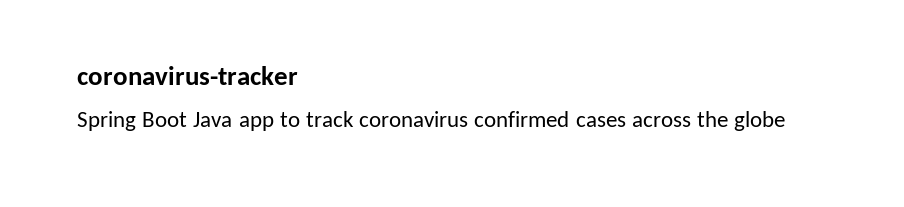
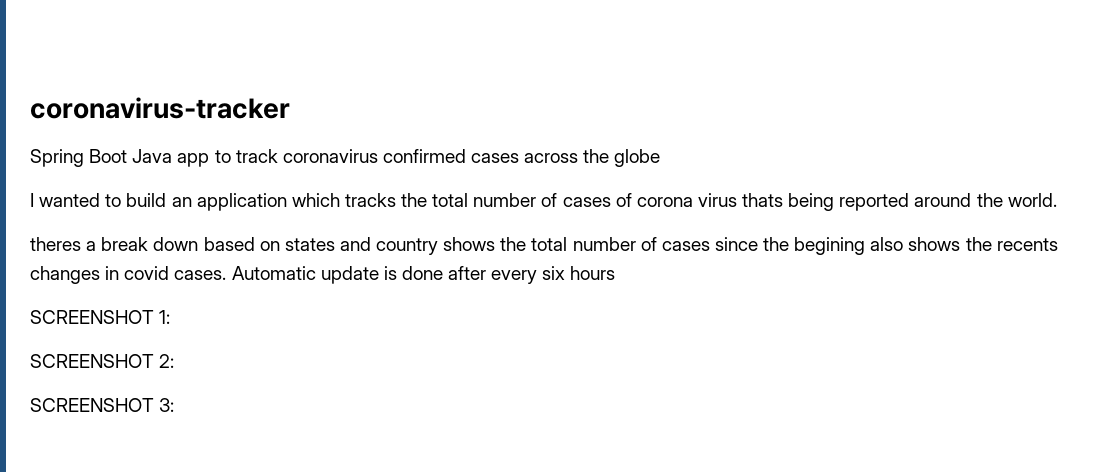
+ I wanted to build an application which tracks the total number of cases of corona virus thats being reported around the world.
+ theres a break down based on states and country shows the total number of cases since the begining also shows the recents changes in covid cases. Automatic update is done after every six hours
+ SCREENSHOT 1:
+ SCREENSHOT 2:
+ SCREENSHOT 3:

